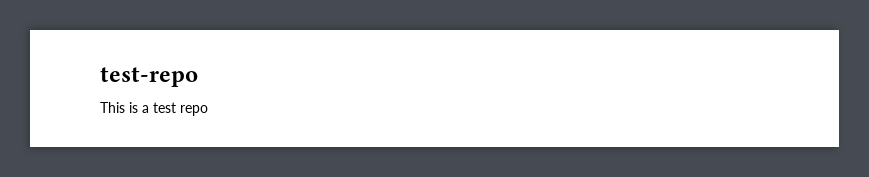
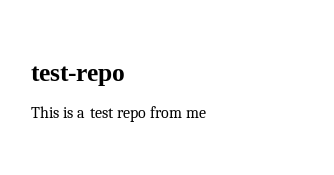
- This is a test repo
+ This is a test repo from me

